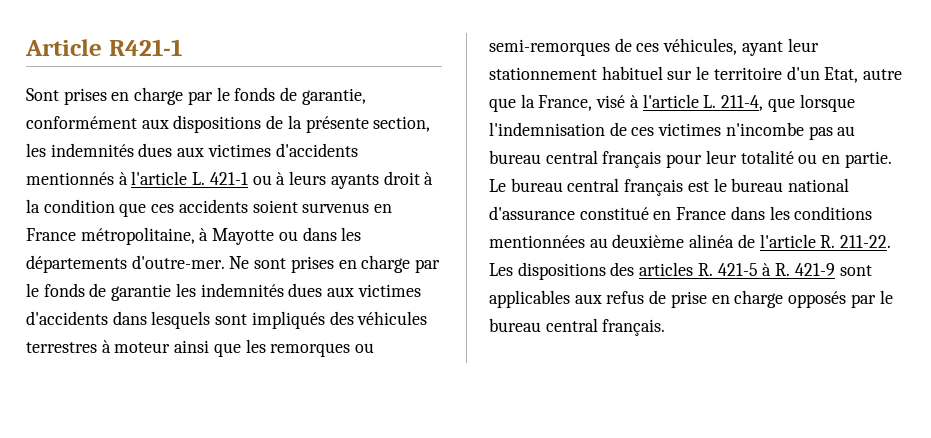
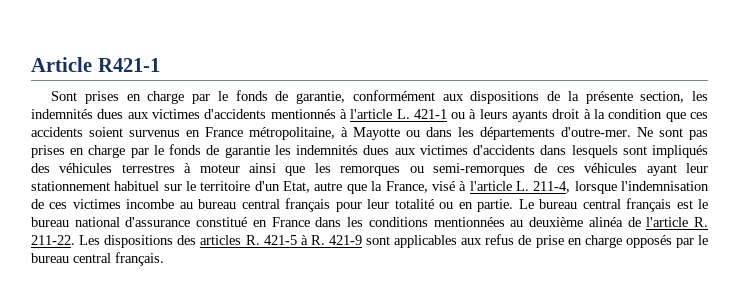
- Ne sont prises en charge par le fonds de garantie les indemnités dues aux victimes d'accidents dans lesquels sont impliqués des véhicules terrestres à moteur ainsi que les remorques ou semi-remorques de ces véhicules, ayant leur stationnement habituel sur le territoire d'un Etat, autre que la France, visé à l'article L. 211-4, que lorsque l'indemnisation de ces victimes n'incombe pas au bureau central français pour leur totalité ou en partie.
+ Ne sont pas prises en charge par le fonds de garantie les indemnités dues aux victimes d'accidents dans lesquels sont impliqués des véhicules terrestres à moteur ainsi que les remorques ou semi-remorques de ces véhicules ayant leur stationnement habituel sur le territoire d'un Etat, autre que la France, visé à l'article L. 211-4, lorsque l'indemnisation de ces victimes incombe au bureau central français pour leur totalité ou en partie.

